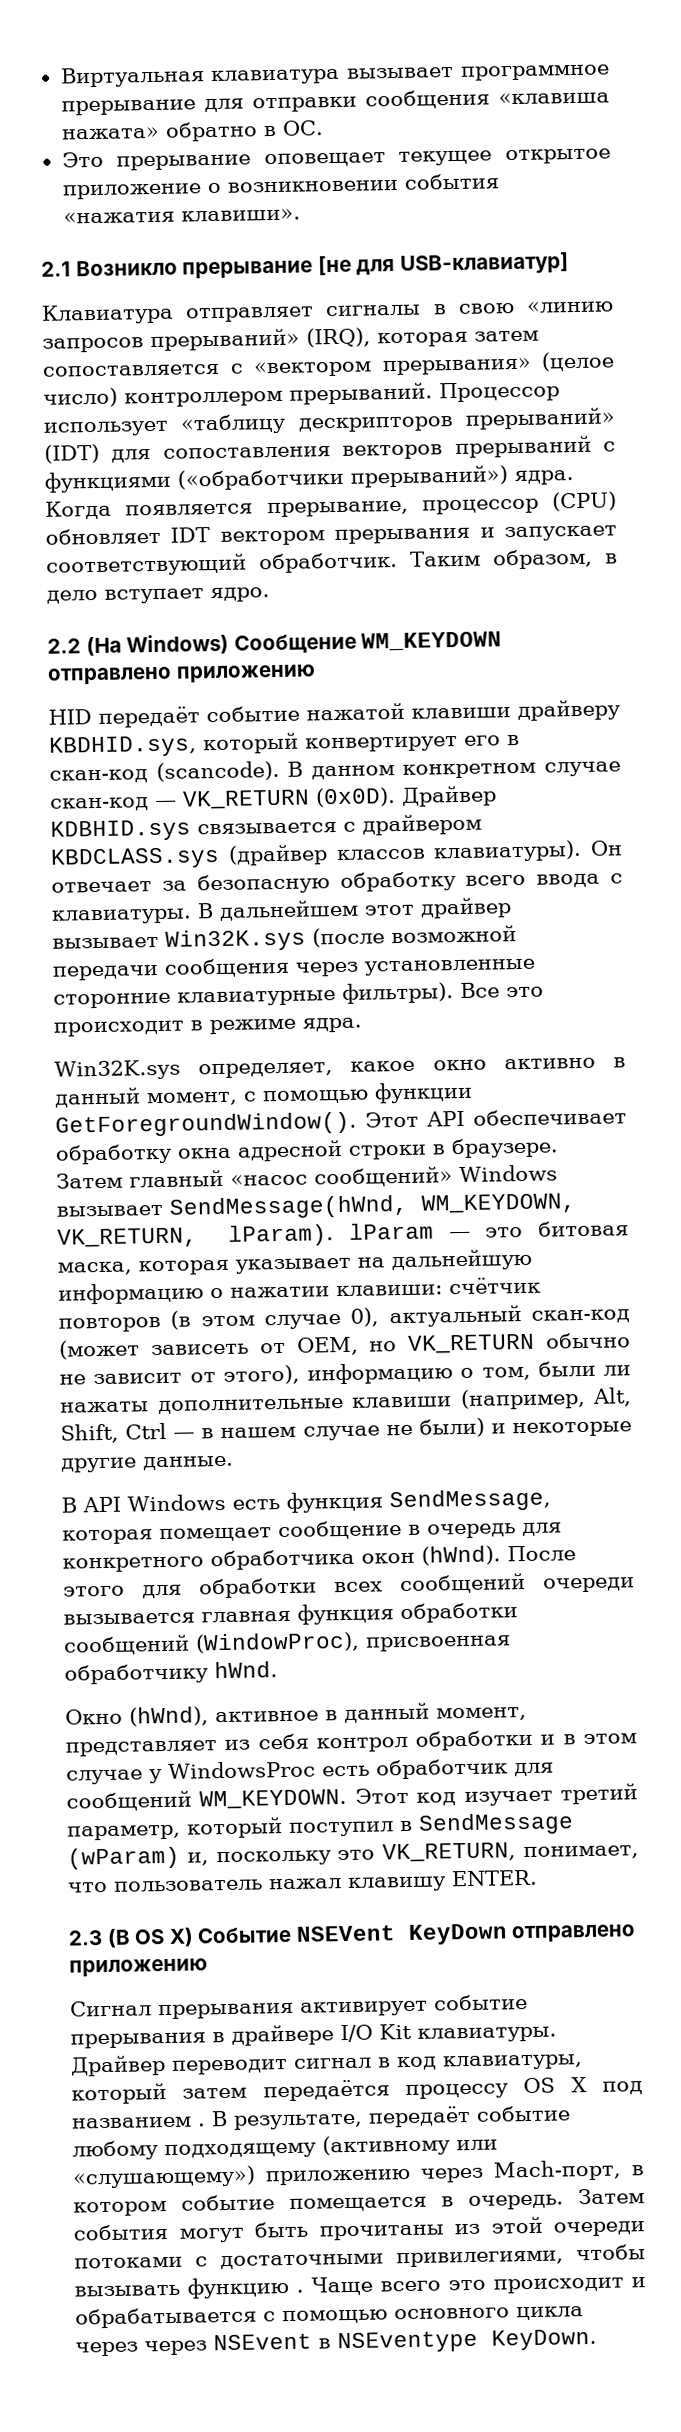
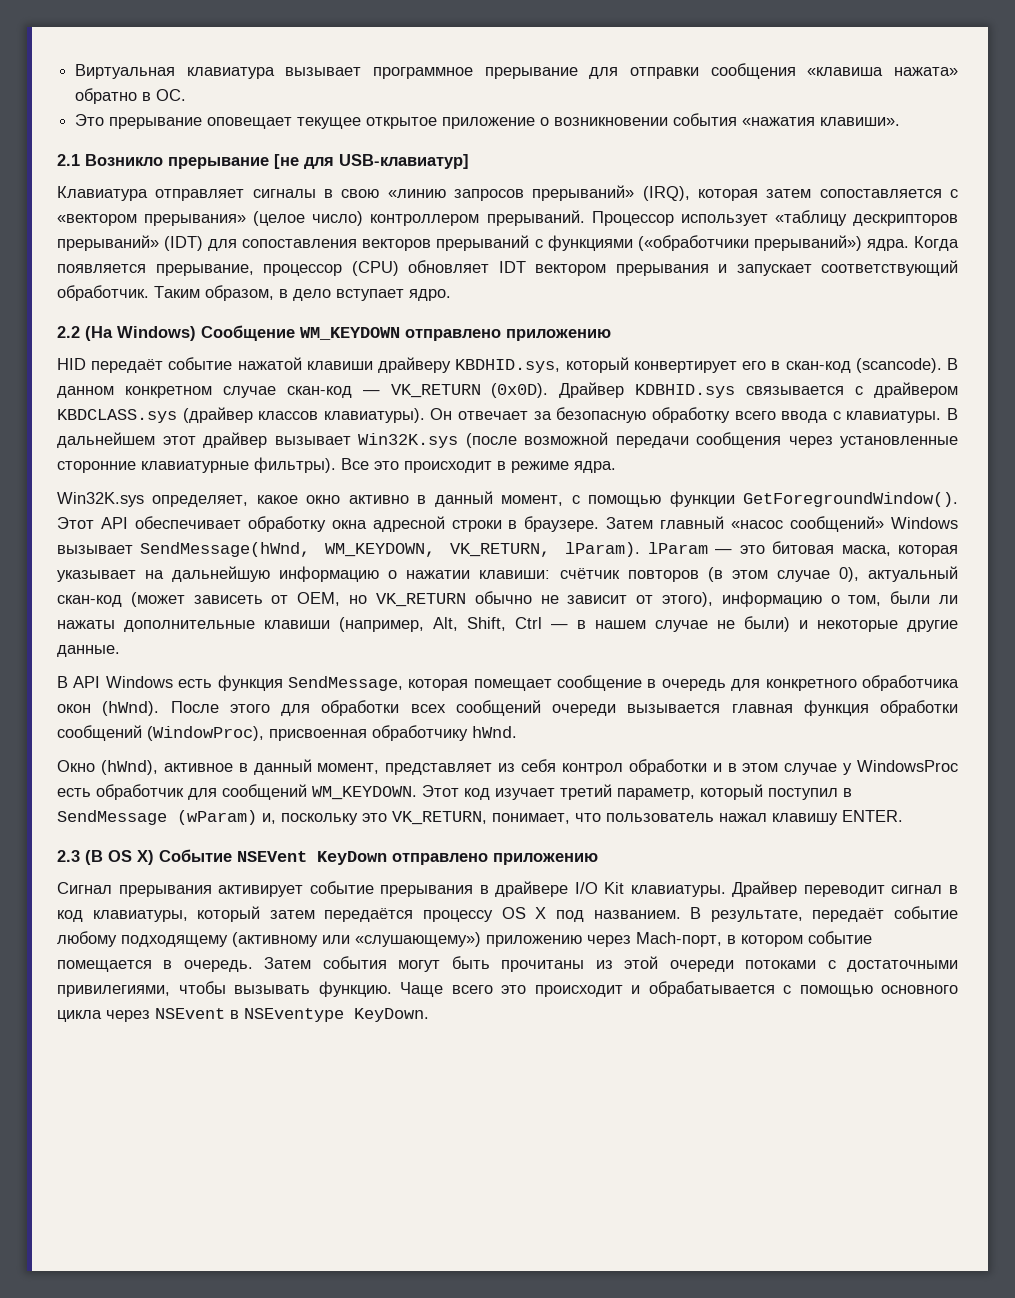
- Драйвер переводит сигнал в код клавиатуры, который затем передаётся процессу OS X под названием .
+ Драйвер переводит сигнал в код клавиатуры, который затем передаётся процессу OS X под названием.
- Затем события могут быть прочитаны из этой очереди потоками с достаточными привилегиями, чтобы вызывать функцию .
+ Затем события могут быть прочитаны из этой очереди потоками с достаточными привилегиями, чтобы вызывать функцию.
- Чаще всего это происходит и обрабатывается с помощью основного цикла через через NSEvent в NSEventype KeyDown.
+ Чаще всего это происходит и обрабатывается с помощью основного цикла через NSEvent в NSEventype KeyDown.

